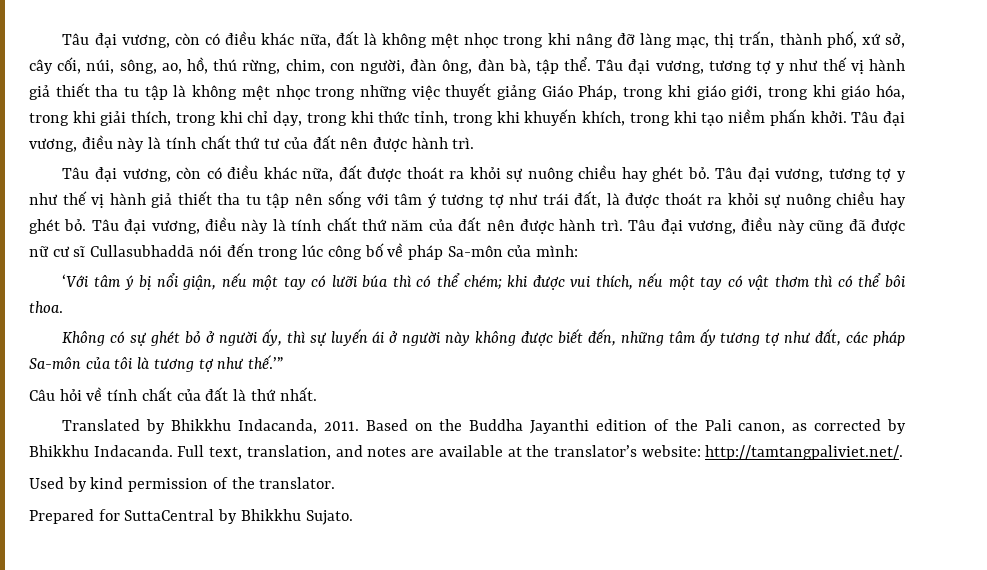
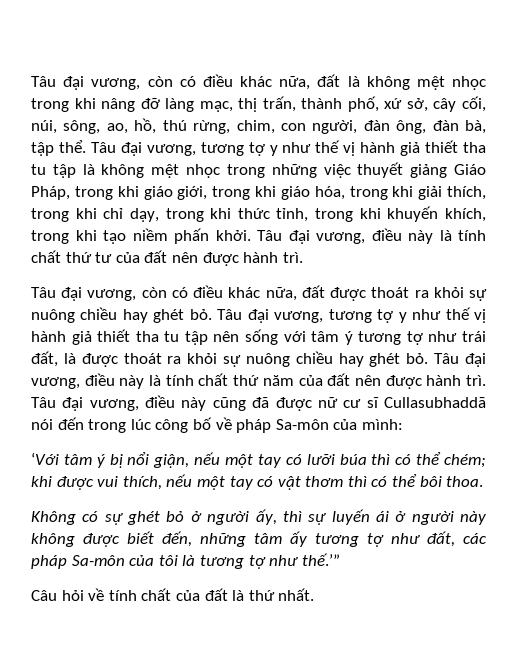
- Translated by Bhikkhu Indacanda, 2011. Based on the Buddha Jayanthi edition of the Pali canon, as corrected by Bhikkhu Indacanda. Full text, translation, and notes are available at the translator’s website: http://tamtangpaliviet.net/.
- Used by kind permission of the translator.
- Prepared for SuttaCentral by Bhikkhu Sujato.

